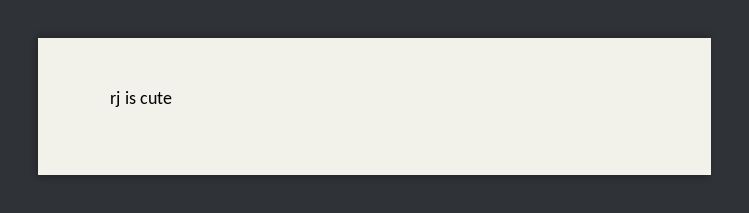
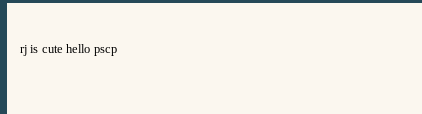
- rj is cute
+ rj is cute hello pscp

